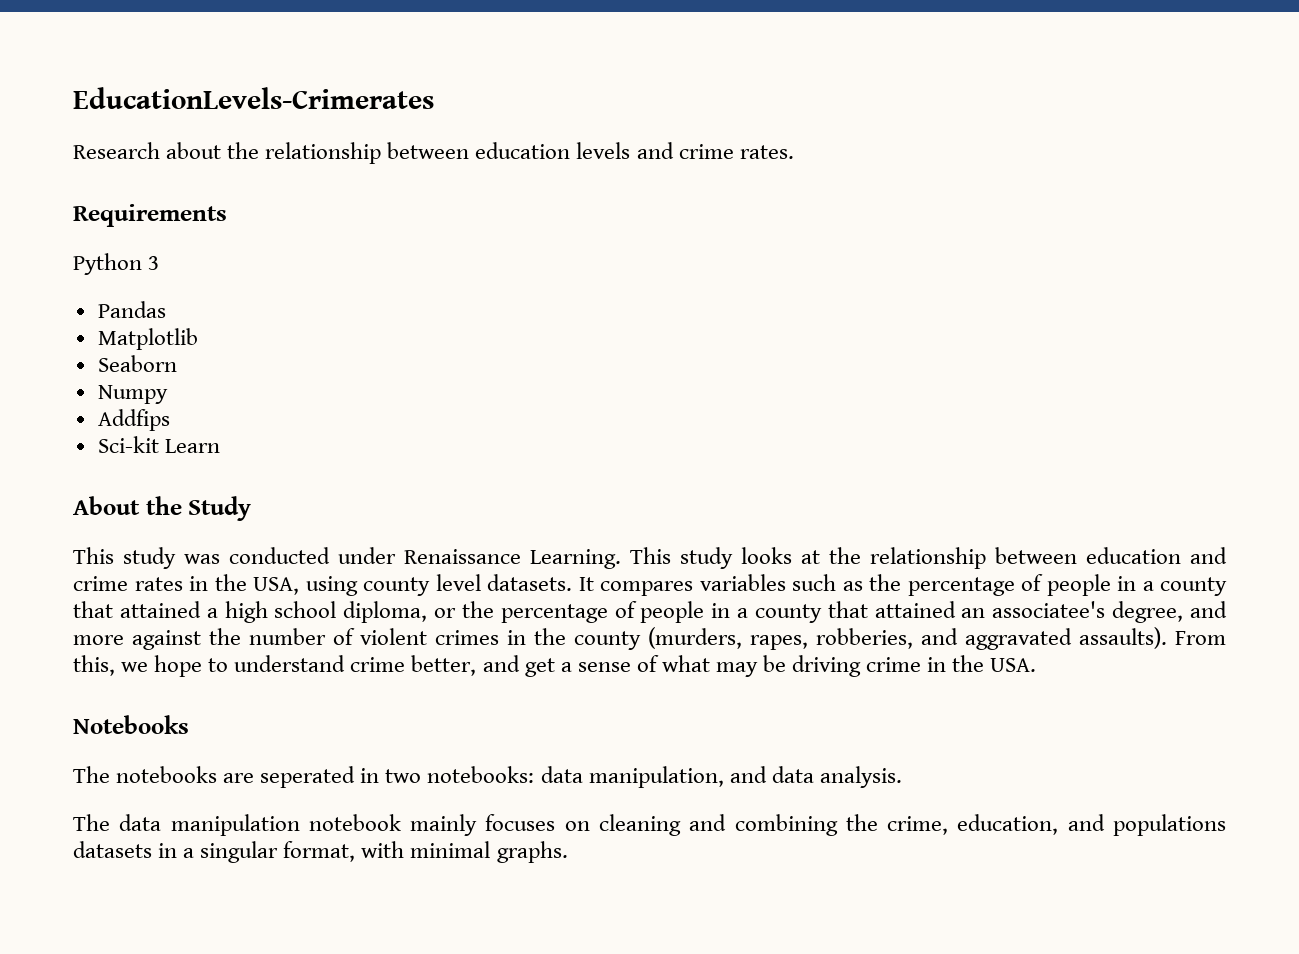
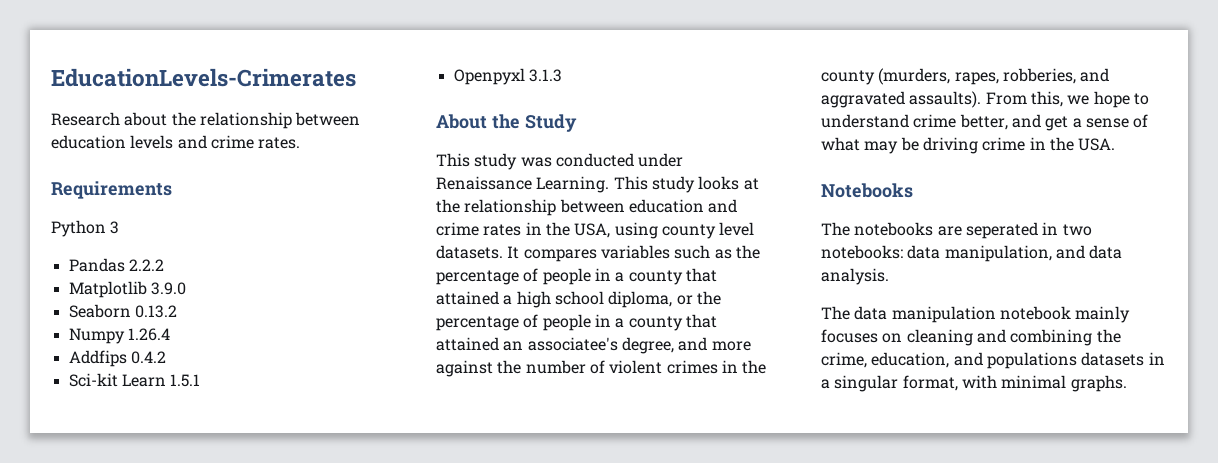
- Pandas
+ Pandas 2.2.2
- Matplotlib
+ Matplotlib 3.9.0
- Seaborn
+ Seaborn 0.13.2
- Numpy
+ Numpy 1.26.4
- Addfips
+ Addfips 0.4.2
- Sci-kit Learn
+ Sci-kit Learn 1.5.1
+ Openpyxl 3.1.3

